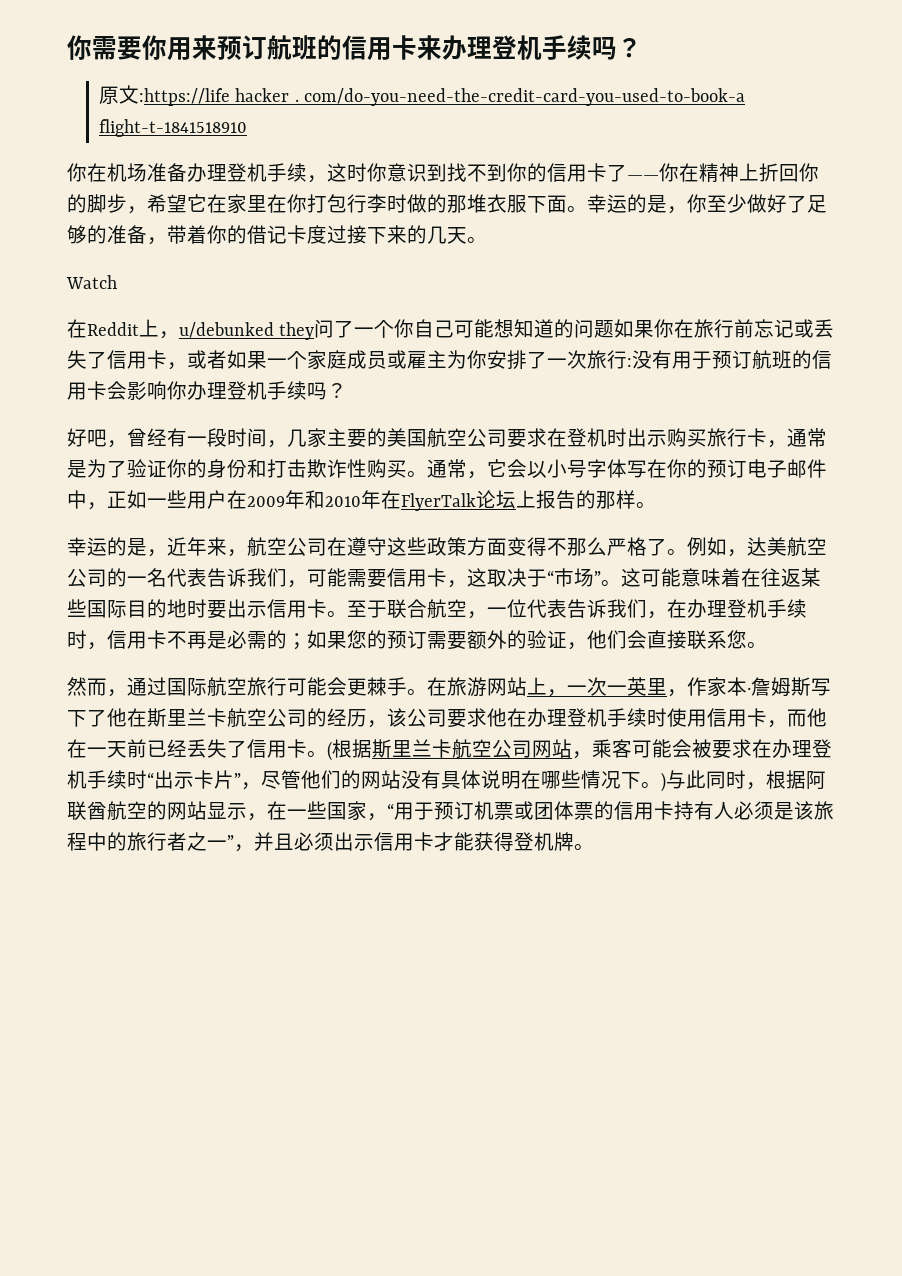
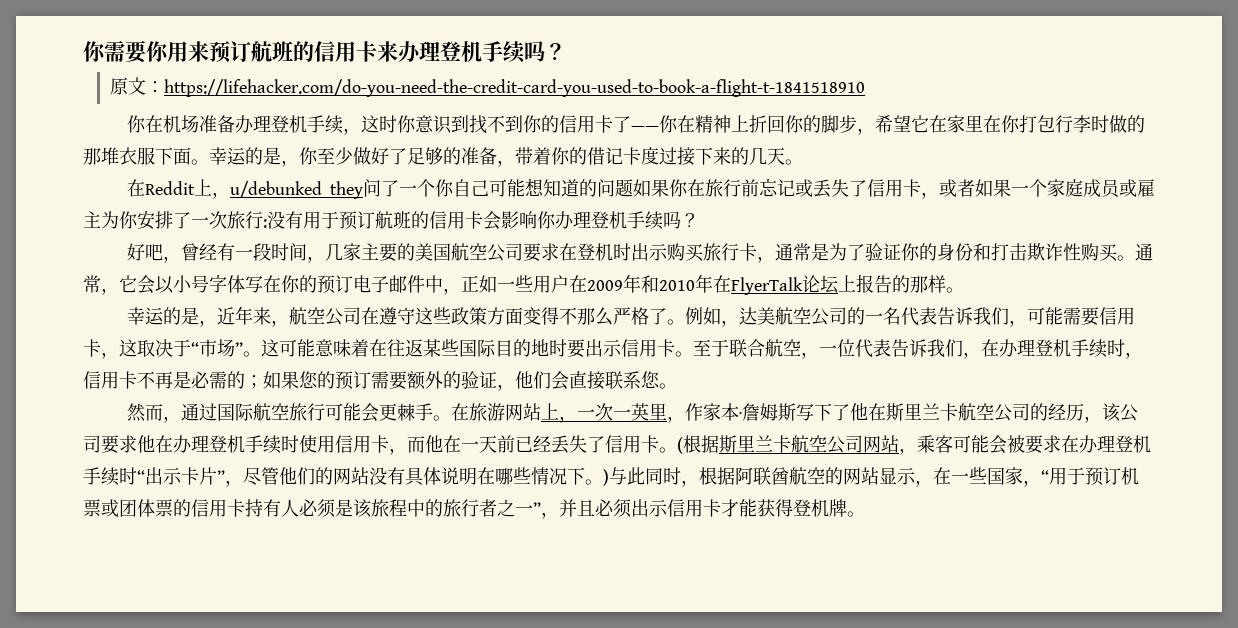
- 原文:https://life hacker . com/do-you-need-the-credit-card-you-used-to-book-a flight-t-1841518910
+ 原文：https://lifehacker.com/do-you-need-the-credit-card-you-used-to-book-a-flight-t-1841518910
- Watch

